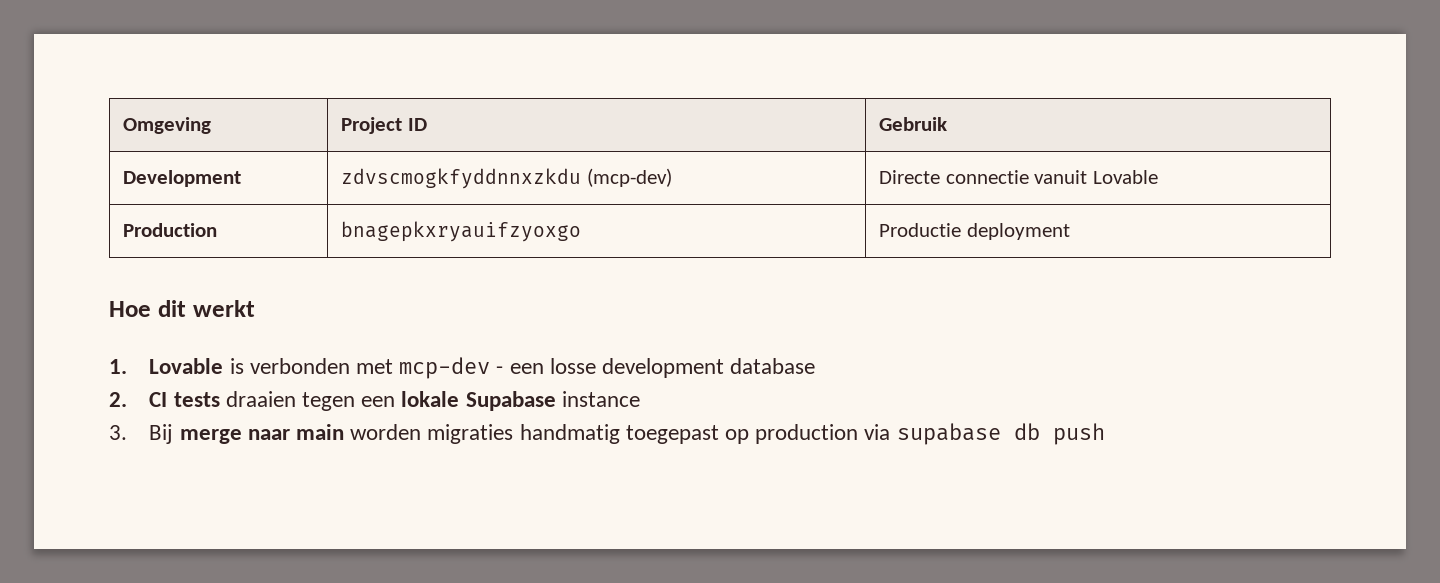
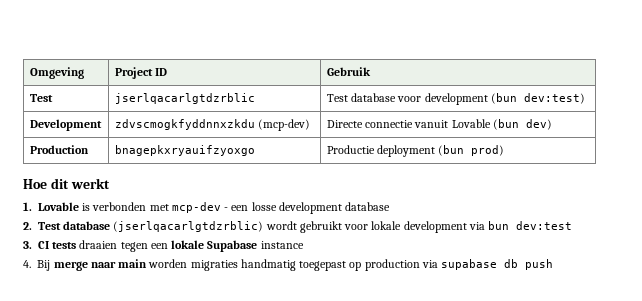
+ Test | jserlqacarlgtdzrblic | Test database voor development (bun dev:test)
- Development | zdvscmogkfyddnnxzkdu (mcp-dev) | Directe connectie vanuit Lovable
+ Development | zdvscmogkfyddnnxzkdu (mcp-dev) | Directe connectie vanuit Lovable (bun dev)
- Production | bnagepkxryauifzyoxgo | Productie deployment
+ Production | bnagepkxryauifzyoxgo | Productie deployment (bun prod)
- 2. CI tests draaien tegen een lokale Supabase instance
+ 2. Test database (jserlqacarlgtdzrblic) wordt gebruikt voor lokale development via bun dev:test
+ 3. CI tests draaien tegen een lokale Supabase instance
- 3. Bij merge naar main worden migraties handmatig toegepast op production via supabase db push
+ 4. Bij merge naar main worden migraties handmatig toegepast op production via supabase db push

